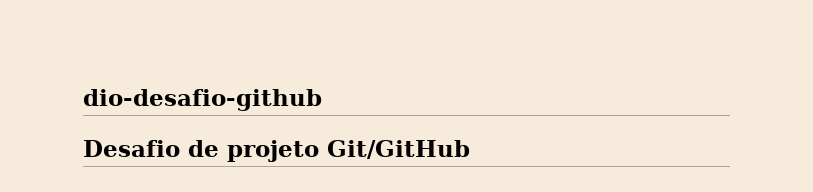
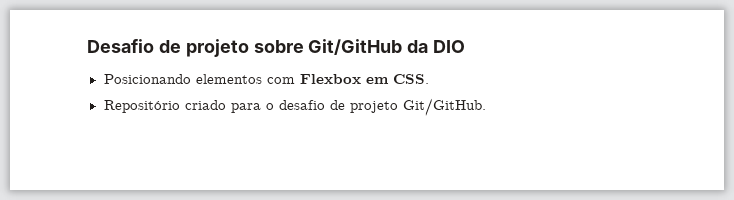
- dio-desafio-github
- Desafio de projeto Git/GitHub
+ Desafio de projeto sobre Git/GitHub da DIO
+ Posicionando elementos com Flexbox em CSS.
+ Repositório criado para o desafio de projeto Git/GitHub.

